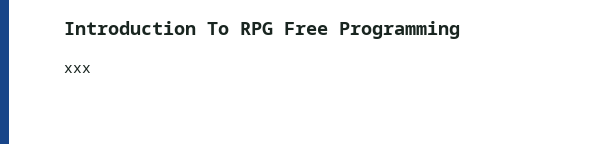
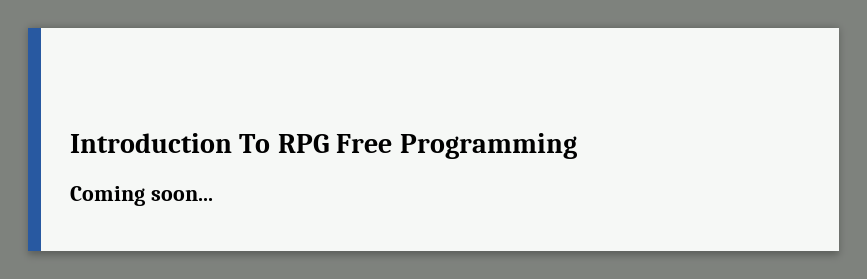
- xxx
+ Coming soon...

